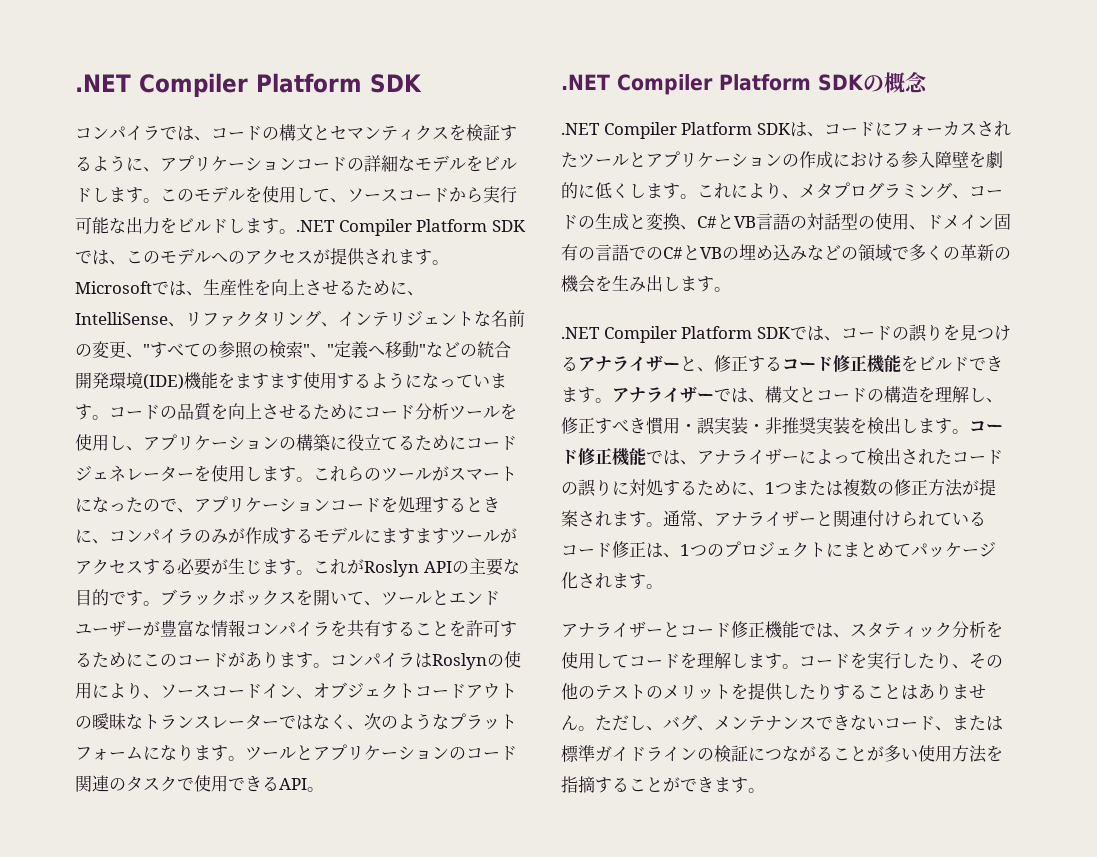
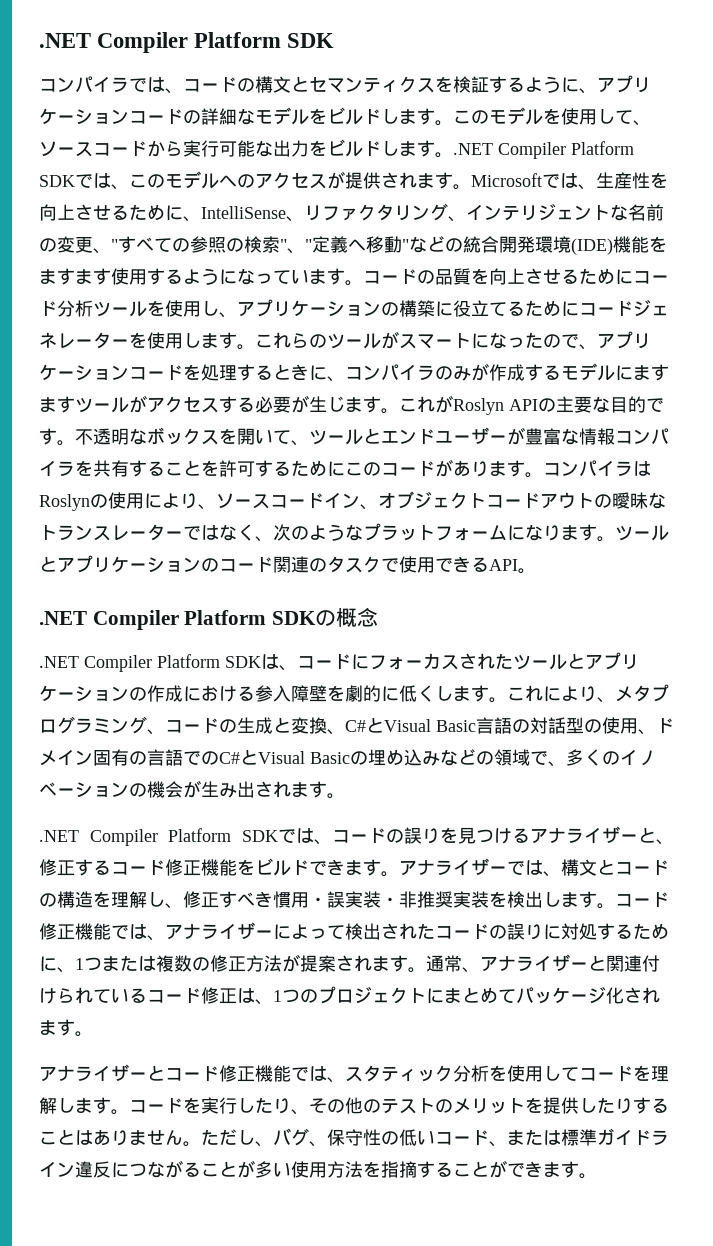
- ブラックボックスを開いて、ツールとエンドユーザーが豊富な情報コンパイラを共有することを許可するためにこのコードがあります。
+ 不透明なボックスを開いて、ツールとエンドユーザーが豊富な情報コンパイラを共有することを許可するためにこのコードがあります。
- これにより、メタプログラミング、コードの生成と変換、C#とVB言語の対話型の使用、ドメイン固有の言語でのC#とVBの埋め込みなどの領域で多くの革新の機会を生み出します。
+ これにより、メタプログラミング、コードの生成と変換、C#とVisual Basic言語の対話型の使用、ドメイン固有の言語でのC#とVisual Basicの埋め込みなどの領域で、多くのイノベーションの機会が生み出されます。
- ただし、バグ、メンテナンスできないコード、または標準ガイドラインの検証につながることが多い使用方法を指摘することができます。
+ ただし、バグ、保守性の低いコード、または標準ガイドライン違反につながることが多い使用方法を指摘することができます。

